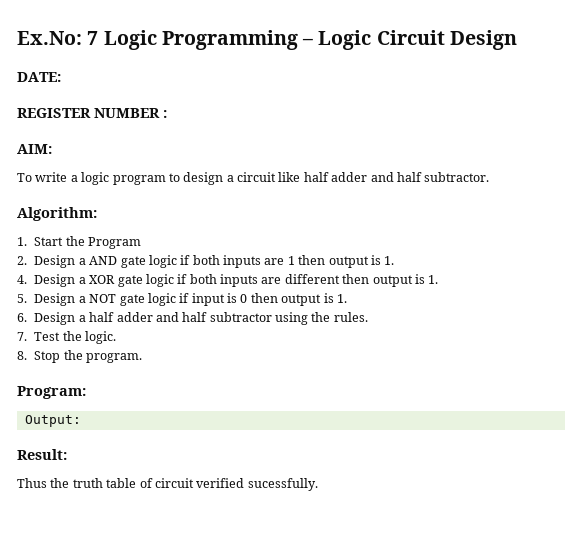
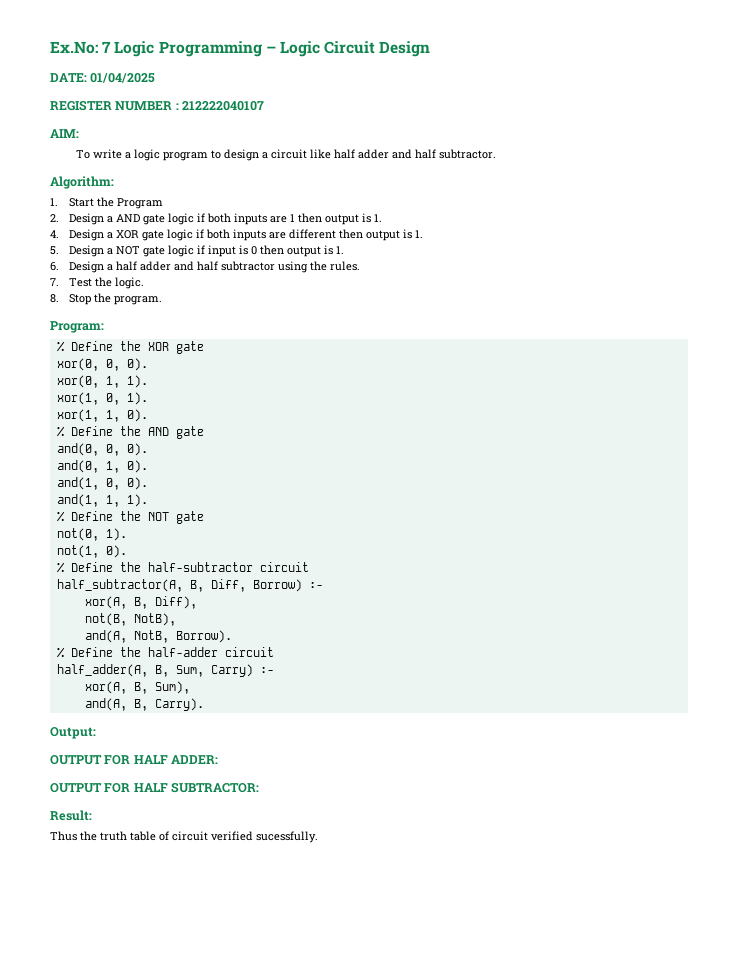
- DATE:
+ DATE: 01/04/2025
- REGISTER NUMBER :
+ REGISTER NUMBER : 212222040107
+ % Define the XOR gate
+ xor(0, 0, 0).
+ xor(0, 1, 1).
+ xor(1, 0, 1).
+ xor(1, 1, 0).
+ % Define the AND gate
+ and(0, 0, 0).
+ and(0, 1, 0).
+ and(1, 0, 0).
+ and(1, 1, 1).
+ % Define the NOT gate
+ not(0, 1).
+ not(1, 0).
+ % Define the half-subtractor circuit
+ half_subtractor(A, B, Diff, Borrow) :-
+ xor(A, B, Diff),
+ not(B, NotB),
+ and(A, NotB, Borrow).
+ % Define the half-adder circuit
+ half_adder(A, B, Sum, Carry) :-
+ xor(A, B, Sum),
+ and(A, B, Carry).
  Output:
+ OUTPUT FOR HALF ADDER:
+ OUTPUT FOR HALF SUBTRACTOR:

